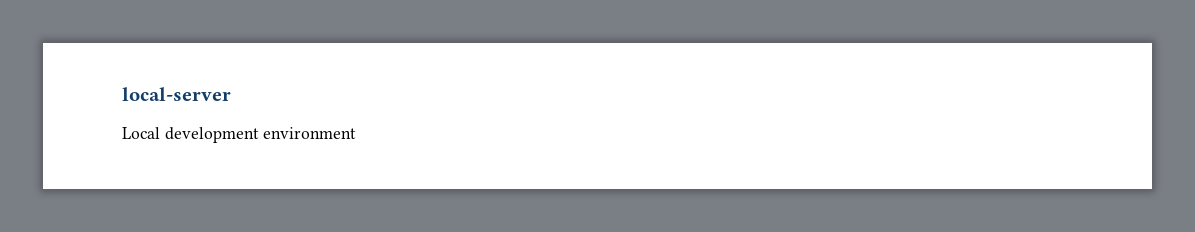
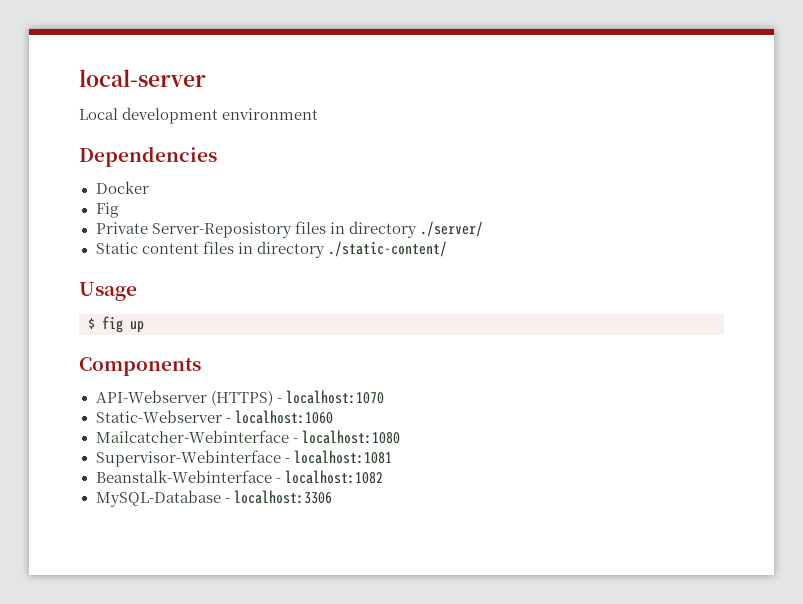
+ Dependencies
+ Docker
+ Fig
+ Private Server-Reposistory files in directory ./server/
+ Static content files in directory ./static-content/
+ Usage
+ $ fig up
+ Components
+ API-Webserver (HTTPS) - localhost:1070
+ Static-Webserver - localhost:1060
+ Mailcatcher-Webinterface - localhost:1080
+ Supervisor-Webinterface - localhost:1081
+ Beanstalk-Webinterface - localhost:1082
+ MySQL-Database - localhost:3306

